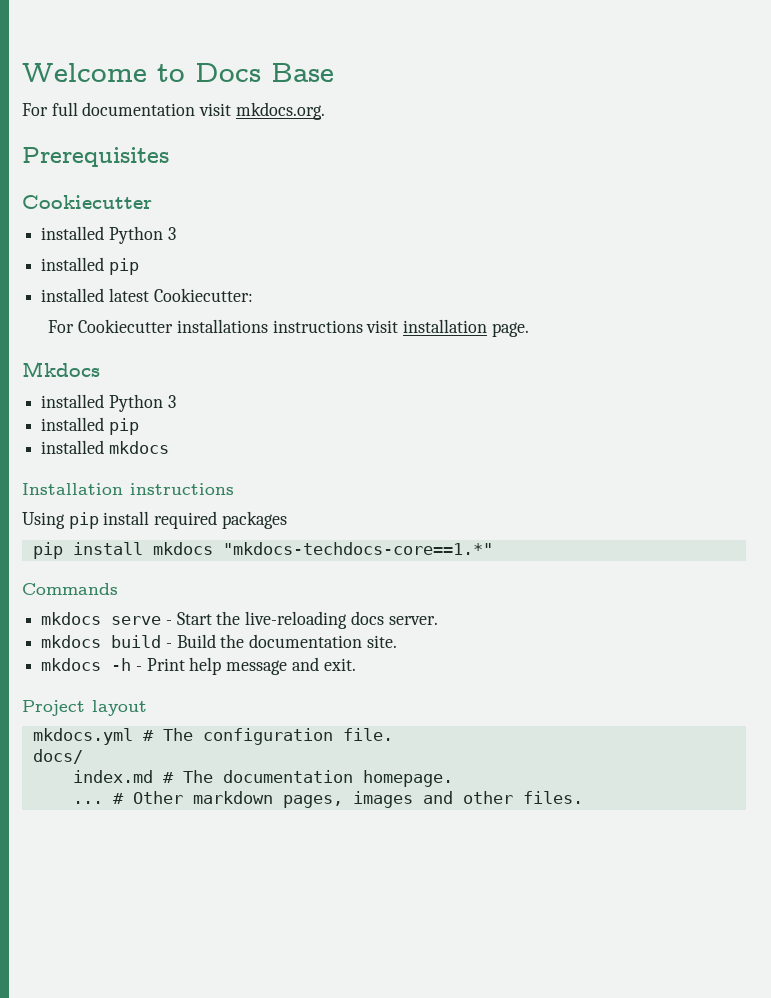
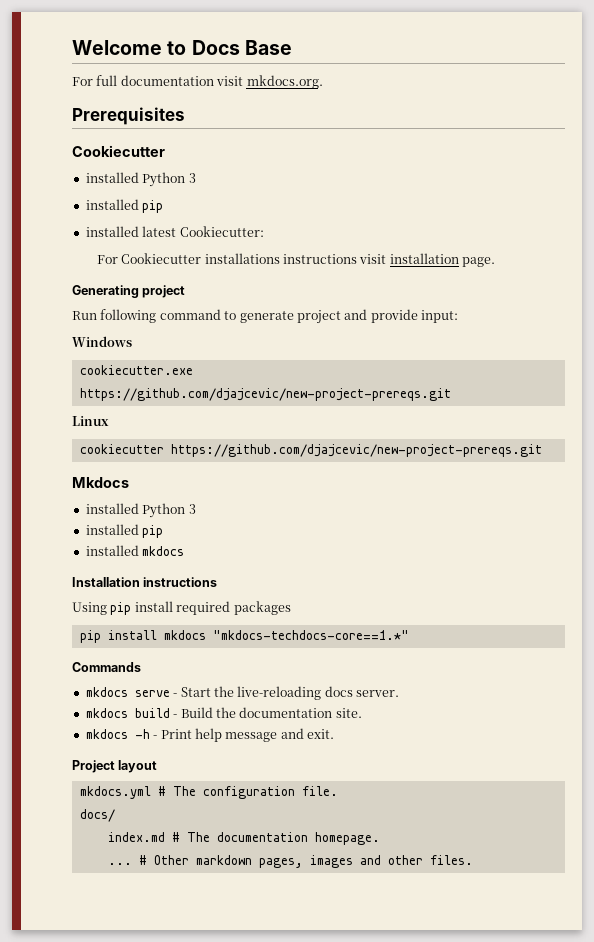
+ Generating project
+ Run following command to generate project and provide input:
+ Windows
+ cookiecutter.exe https://github.com/djajcevic/new-project-prereqs.git
+ Linux
+ cookiecutter https://github.com/djajcevic/new-project-prereqs.git

